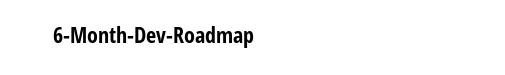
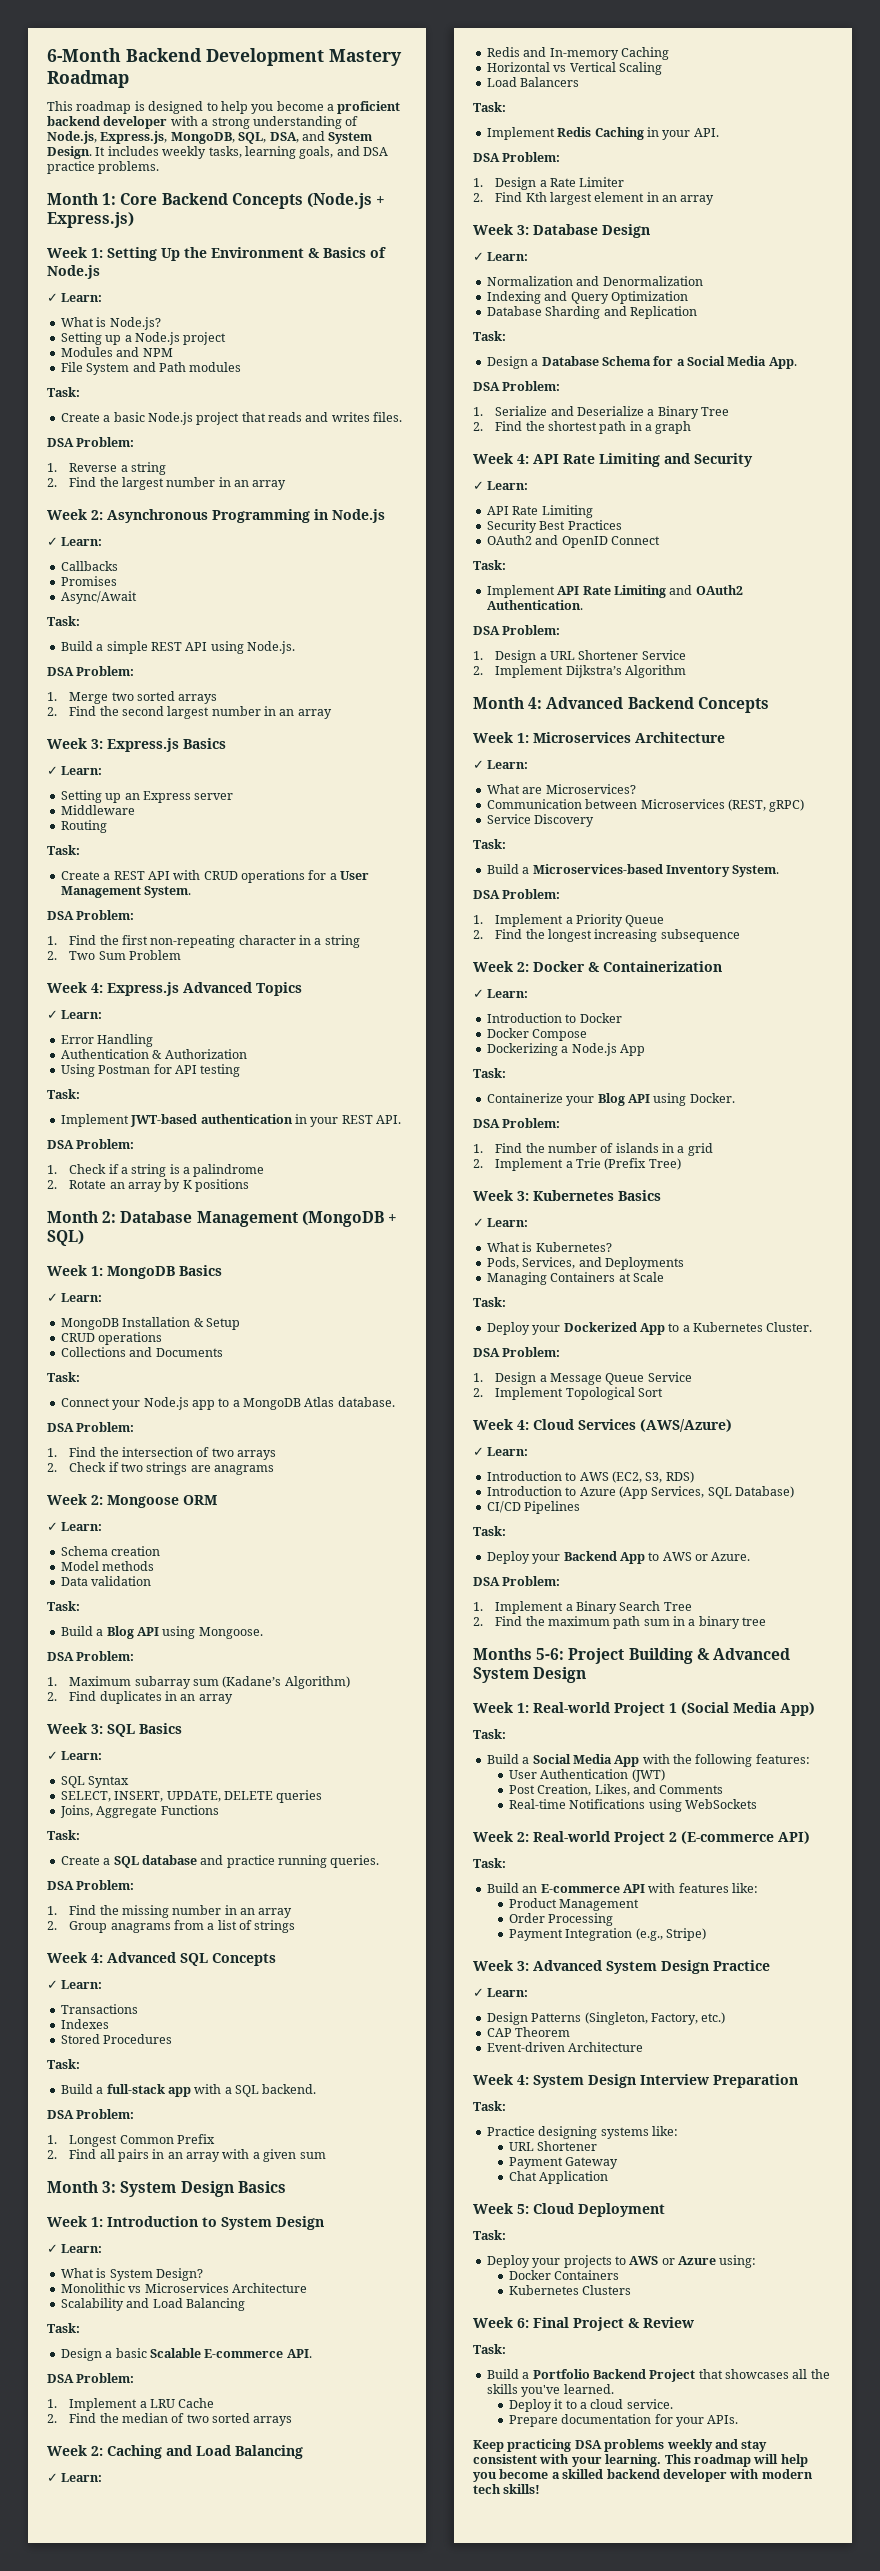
- 6-Month-Dev-Roadmap
+ 6-Month Backend Development Mastery Roadmap
+ This roadmap is designed to help you become a proficient backend developer with a strong understanding of Node.js, Express.js, MongoDB, SQL, DSA, and System Design. It includes weekly tasks, learning goals, and DSA practice problems.
+ Month 1: Core Backend Concepts (Node.js + Express.js)
+ Week 1: Setting Up the Environment & Basics of Node.js
+ ✓ Learn:
+ What is Node.js?
+ Setting up a Node.js project
+ Modules and NPM
+ File System and Path modules
+ Task:
+ Create a basic Node.js project that reads and writes files.
+ DSA Problem:
+ 1. Reverse a string
+ 2. Find the largest number in an array
+ Week 2: Asynchronous Programming in Node.js
+ ✓ Learn:
+ Callbacks
+ Promises
+ Async/Await
+ Task:
+ Build a simple REST API using Node.js.
+ DSA Problem:
+ 1. Merge two sorted arrays
+ 2. Find the second largest number in an array
+ Week 3: Express.js Basics
+ ✓ Learn:
+ Setting up an Express server
+ Middleware
+ Routing
+ Task:
+ Create a REST API with CRUD operations for a User Management System.
+ DSA Problem:
+ 1. Find the first non-repeating character in a string
+ 2. Two Sum Problem
+ Week 4: Express.js Advanced Topics
+ ✓ Learn:
+ Error Handling
+ Authentication & Authorization
+ Using Postman for API testing
+ Task:
+ Implement JWT-based authentication in your REST API.
+ DSA Problem:
+ 1. Check if a string is a palindrome
+ 2. Rotate an array by K positions
+ Month 2: Database Management (MongoDB + SQL)
+ Week 1: MongoDB Basics
+ ✓ Learn:
+ MongoDB Installation & Setup
+ CRUD operations
+ Collections and Documents
+ Task:
+ Connect your Node.js app to a MongoDB Atlas database.
+ DSA Problem:
+ 1. Find the intersection of two arrays
+ 2. Check if two strings are anagrams
+ Week 2: Mongoose ORM
+ ✓ Learn:
+ Schema creation
+ Model methods
+ Data validation
+ Task:
+ Build a Blog API using Mongoose.
+ DSA Problem:
+ 1. Maximum subarray sum (Kadane’s Algorithm)
+ 2. Find duplicates in an array
+ Week 3: SQL Basics
+ ✓ Learn:
+ SQL Syntax
+ SELECT, INSERT, UPDATE, DELETE queries
+ Joins, Aggregate Functions
+ Task:
+ Create a SQL database and practice running queries.
+ DSA Problem:
+ 1. Find the missing number in an array
+ 2. Group anagrams from a list of strings
+ Week 4: Advanced SQL Concepts
+ ✓ Learn:
+ Transactions
+ Indexes
+ Stored Procedures
+ Task:
+ Build a full-stack app with a SQL backend.
+ DSA Problem:
+ 1. Longest Common Prefix
+ 2. Find all pairs in an array with a given sum
+ Month 3: System Design Basics
+ Week 1: Introduction to System Design
+ ✓ Learn:
+ What is System Design?
+ Monolithic vs Microservices Architecture
+ Scalability and Load Balancing
+ Task:
+ Design a basic Scalable E-commerce API.
+ DSA Problem:
+ 1. Implement a LRU Cache
+ 2. Find the median of two sorted arrays
+ Week 2: Caching and Load Balancing
+ ✓ Learn:
+ Redis and In-memory Caching
+ Horizontal vs Vertical Scaling
+ Load Balancers
+ Task:
+ Implement Redis Caching in your API.
+ DSA Problem:
+ 1. Design a Rate Limiter
+ 2. Find Kth largest element in an array
+ Week 3: Database Design
+ ✓ Learn:
+ Normalization and Denormalization
+ Indexing and Query Optimization
+ Database Sharding and Replication
+ Task:
+ Design a Database Schema for a Social Media App.
+ DSA Problem:
+ 1. Serialize and Deserialize a Binary Tree
+ 2. Find the shortest path in a graph
+ Week 4: API Rate Limiting and Security
+ ✓ Learn:
+ API Rate Limiting
+ Security Best Practices
+ OAuth2 and OpenID Connect
+ Task:
+ Implement API Rate Limiting and OAuth2 Authentication.
+ DSA Problem:
+ 1. Design a URL Shortener Service
+ 2. Implement Dijkstra’s Algorithm
+ Month 4: Advanced Backend Concepts
+ Week 1: Microservices Architecture
+ ✓ Learn:
+ What are Microservices?
+ Communication between Microservices (REST, gRPC)
+ Service Discovery
+ Task:
+ Build a Microservices-based Inventory System.
+ DSA Problem:
+ 1. Implement a Priority Queue
+ 2. Find the longest increasing subsequence
+ Week 2: Docker & Containerization
+ ✓ Learn:
+ Introduction to Docker
+ Docker Compose
+ Dockerizing a Node.js App
+ Task:
+ Containerize your Blog API using Docker.
+ DSA Problem:
+ 1. Find the number of islands in a grid
+ 2. Implement a Trie (Prefix Tree)
+ Week 3: Kubernetes Basics
+ ✓ Learn:
+ What is Kubernetes?
+ Pods, Services, and Deployments
+ Managing Containers at Scale
+ Task:
+ Deploy your Dockerized App to a Kubernetes Cluster.
+ DSA Problem:
+ 1. Design a Message Queue Service
+ 2. Implement Topological Sort
+ Week 4: Cloud Services (AWS/Azure)
+ ✓ Learn:
+ Introduction to AWS (EC2, S3, RDS)
+ Introduction to Azure (App Services, SQL Database)
+ CI/CD Pipelines
+ Task:
+ Deploy your Backend App to AWS or Azure.
+ DSA Problem:
+ 1. Implement a Binary Search Tree
+ 2. Find the maximum path sum in a binary tree
+ Months 5-6: Project Building & Advanced System Design
+ Week 1: Real-world Project 1 (Social Media App)
+ Task:
+ Build a Social Media App with the following features:
+ User Authentication (JWT)
+ Post Creation, Likes, and Comments
+ Real-time Notifications using WebSockets
+ Week 2: Real-world Project 2 (E-commerce API)
+ Task:
+ Build an E-commerce API with features like:
+ Product Management
+ Order Processing
+ Payment Integration (e.g., Stripe)
+ Week 3: Advanced System Design Practice
+ ✓ Learn:
+ Design Patterns (Singleton, Factory, etc.)
+ CAP Theorem
+ Event-driven Architecture
+ Week 4: System Design Interview Preparation
+ Task:
+ Practice designing systems like:
+ URL Shortener
+ Payment Gateway
+ Chat Application
+ Week 5: Cloud Deployment
+ Task:
+ Deploy your projects to AWS or Azure using:
+ Docker Containers
+ Kubernetes Clusters
+ Week 6: Final Project & Review
+ Task:
+ Build a Portfolio Backend Project that showcases all the skills you've learned.
+ Deploy it to a cloud service.
+ Prepare documentation for your APIs.
+ Keep practicing DSA problems weekly and stay consistent with your learning. This roadmap will help you become a skilled backend developer with modern tech skills!

